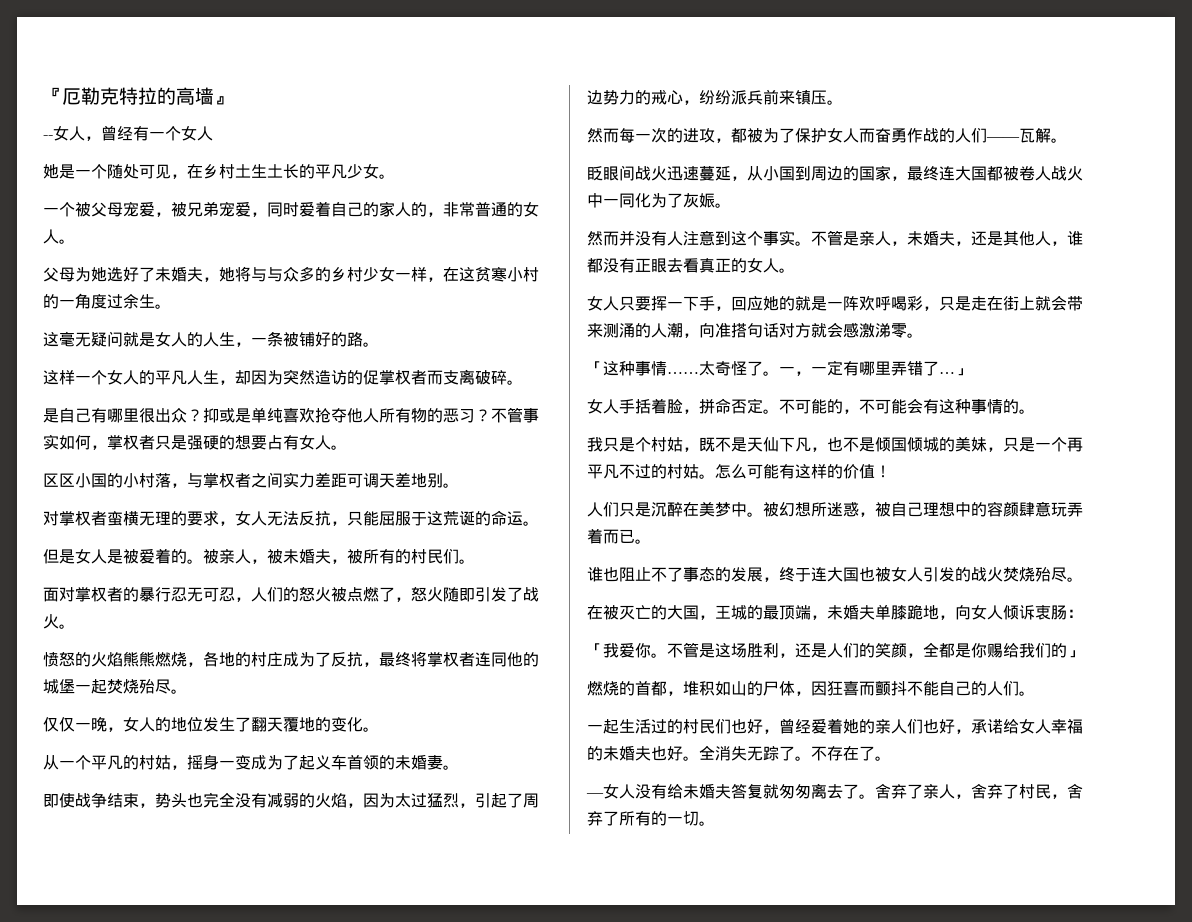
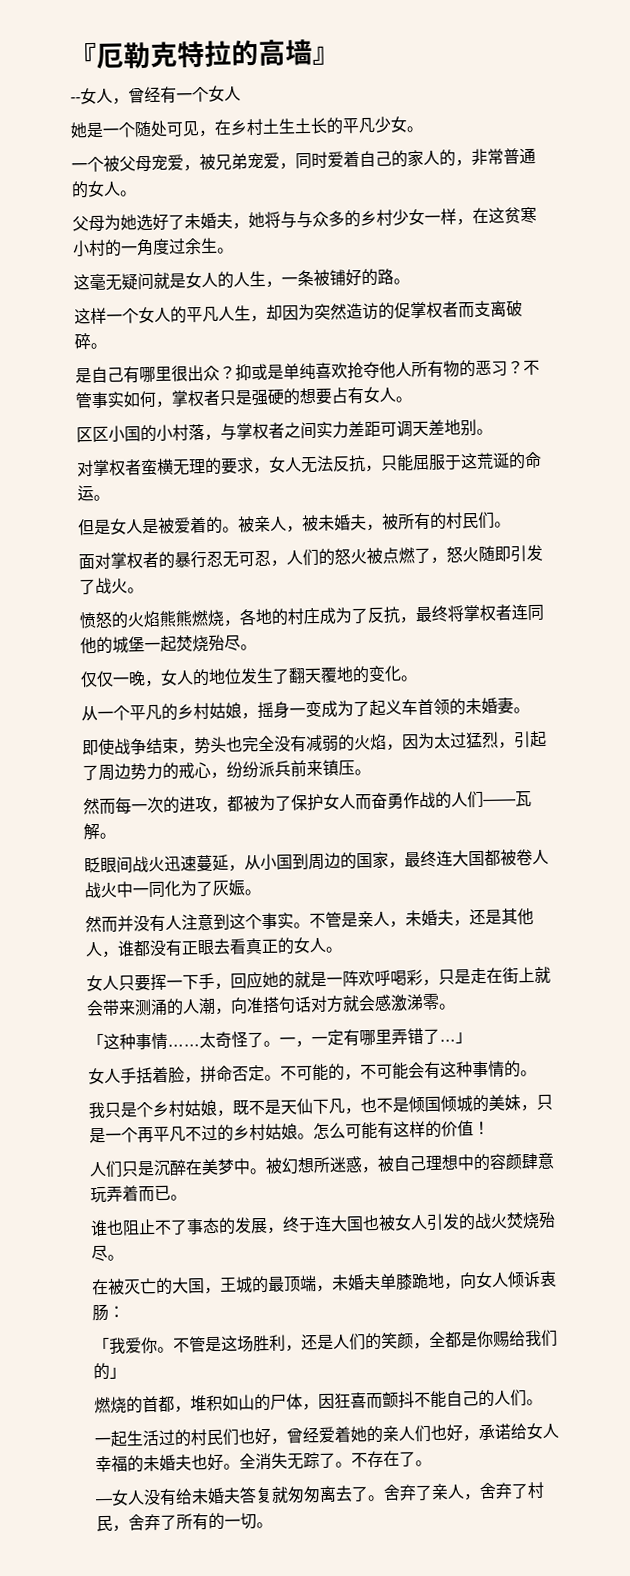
- 从一个平凡的村姑，摇身一变成为了起义车首领的未婚妻。
+ 从一个平凡的乡村姑娘，摇身一变成为了起义车首领的未婚妻。
- 我只是个村姑，既不是天仙下凡，也不是倾国倾城的美妹，只是一个再平凡不过的村姑。
+ 我只是个乡村姑娘，既不是天仙下凡，也不是倾国倾城的美妹，只是一个再平凡不过的乡村姑娘。

